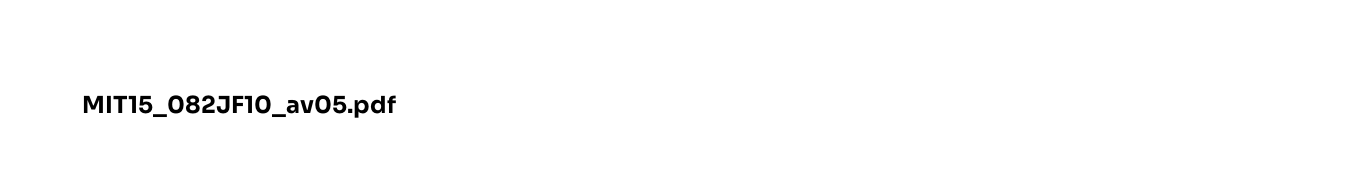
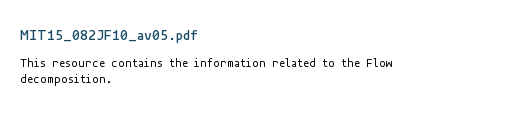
+ This resource contains the information related to the Flow decomposition.

